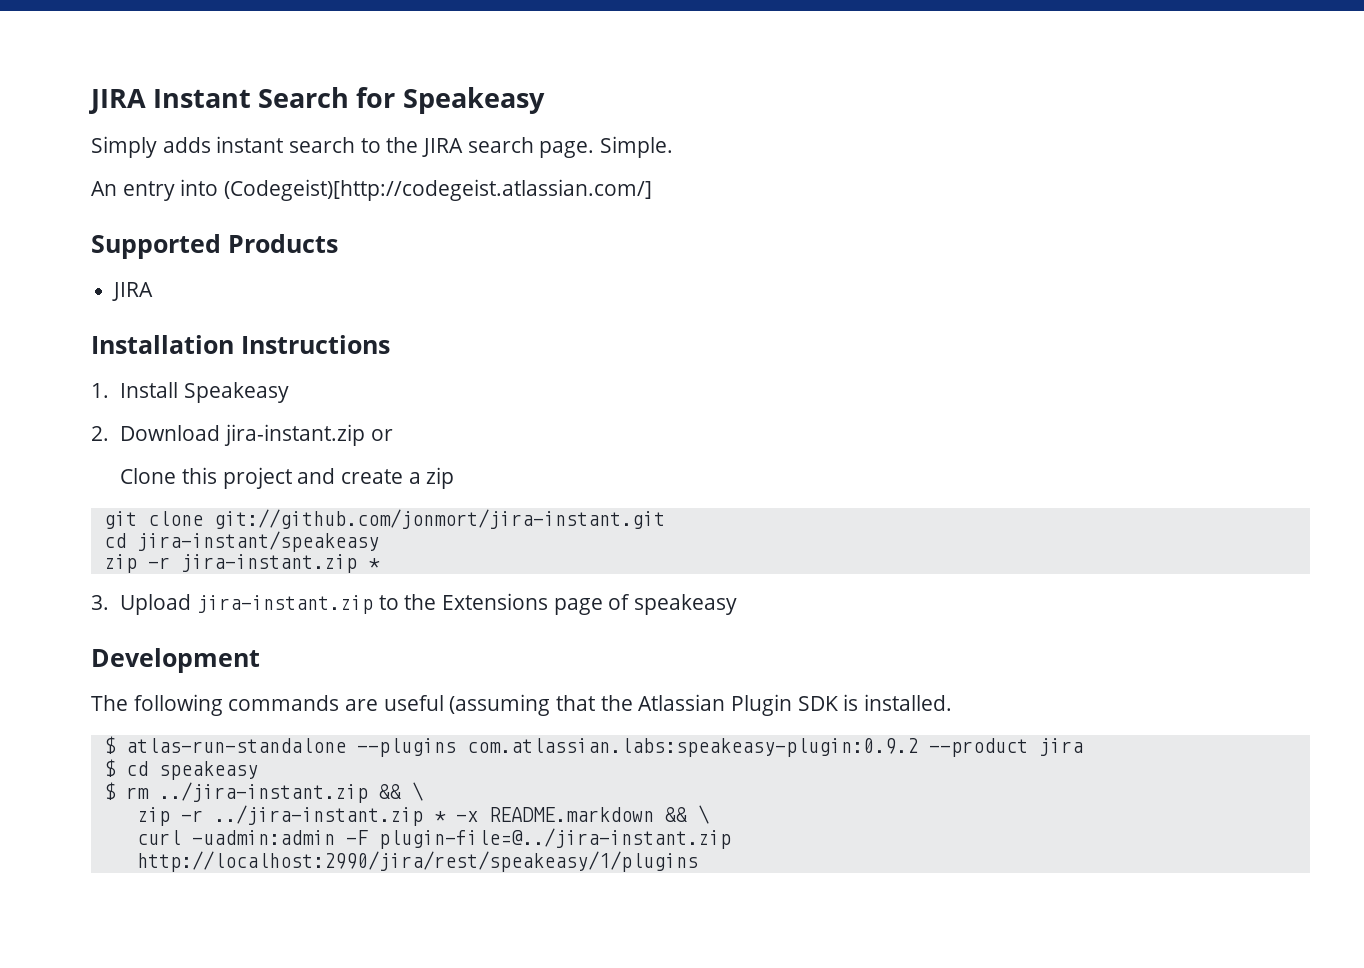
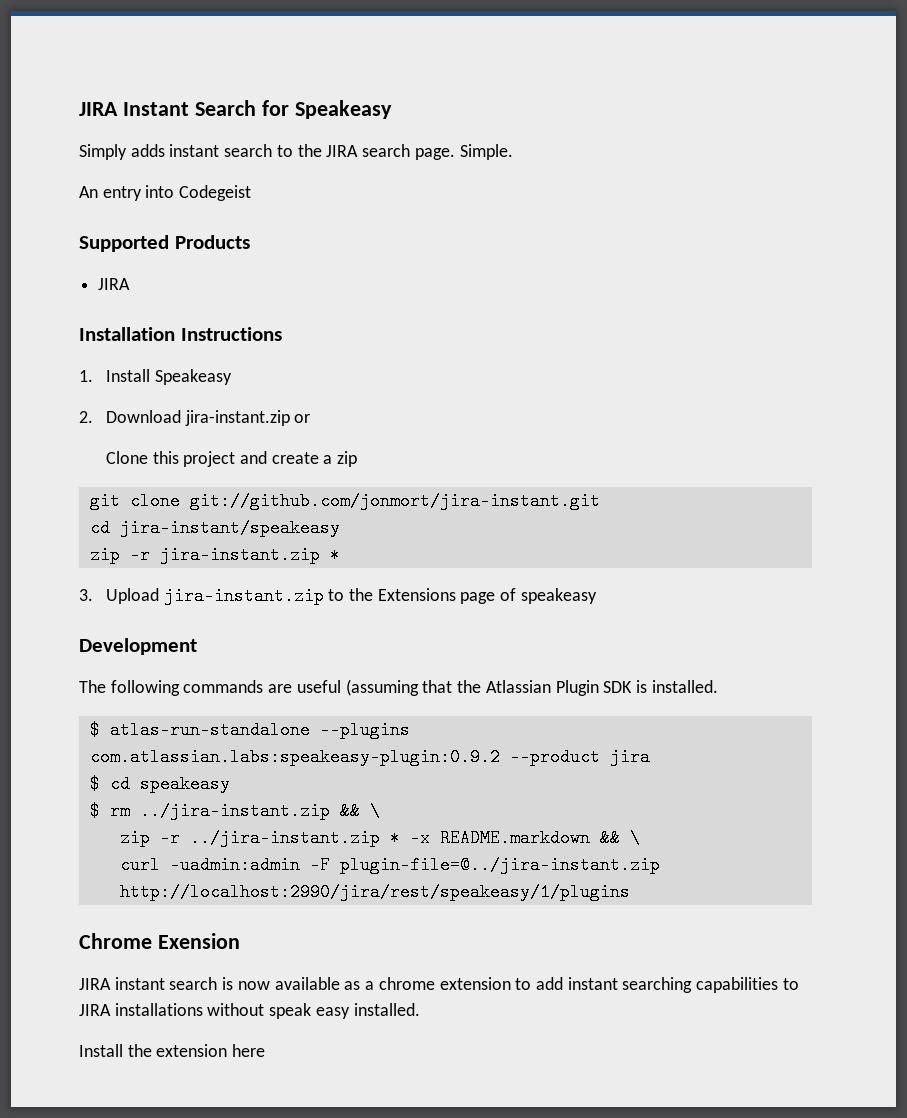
- An entry into (Codegeist)[http://codegeist.atlassian.com/]
+ An entry into Codegeist
+ Chrome Exension
+ JIRA instant search is now available as a chrome extension to add instant searching capabilities to JIRA installations without speak easy installed.
+ Install the extension here

